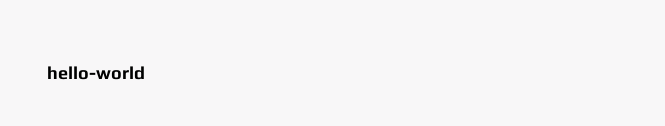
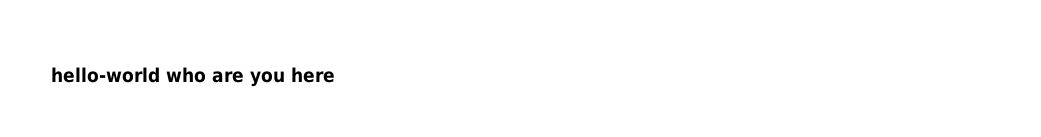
- hello-world
+ hello-world who are you here

